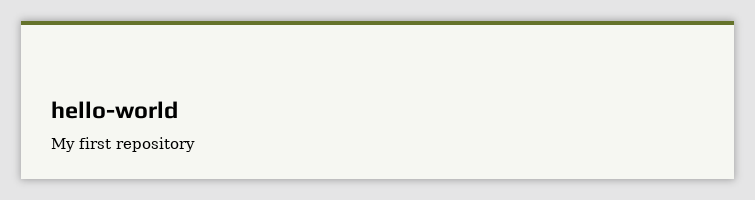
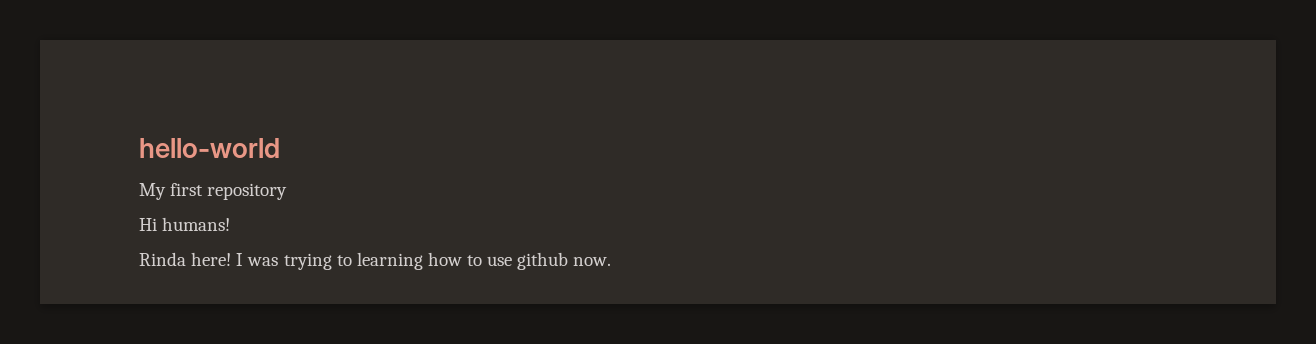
+ Hi humans!
+ Rinda here! I was trying to learning how to use github now.

